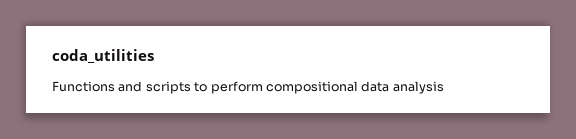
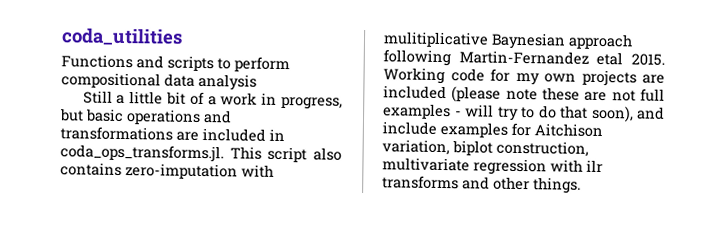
+ Still a little bit of a work in progress, but basic operations and transformations are included in coda_ops_transforms.jl. This script also contains zero-imputation with mulitiplicative Baynesian approach following Martin-Fernandez etal 2015. Working code for my own projects are included (please note these are not full examples - will try to do that soon), and include examples for Aitchison variation, biplot construction, multivariate regression with ilr transforms and other things.

